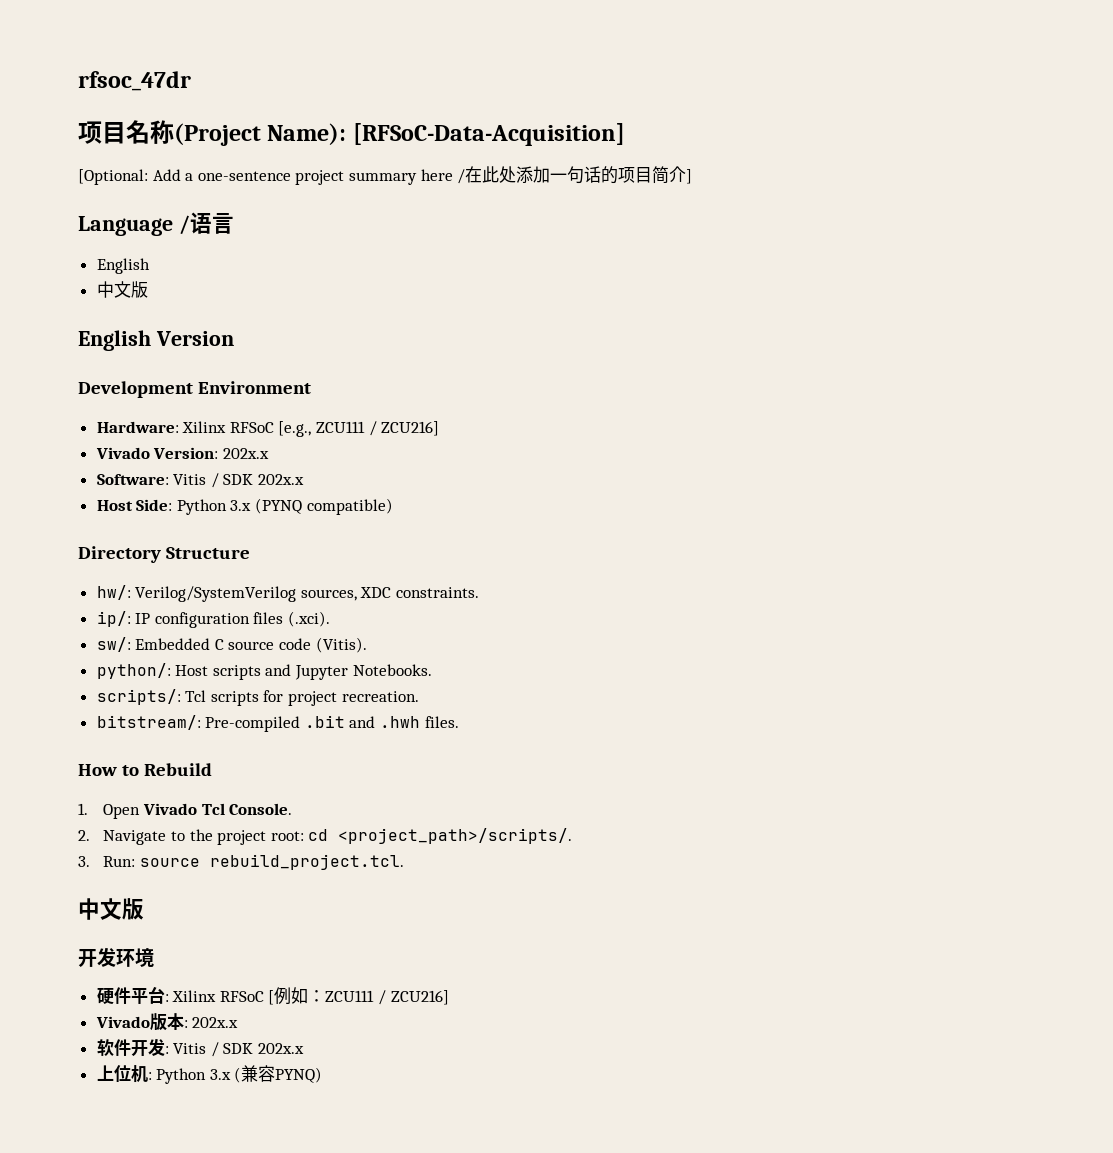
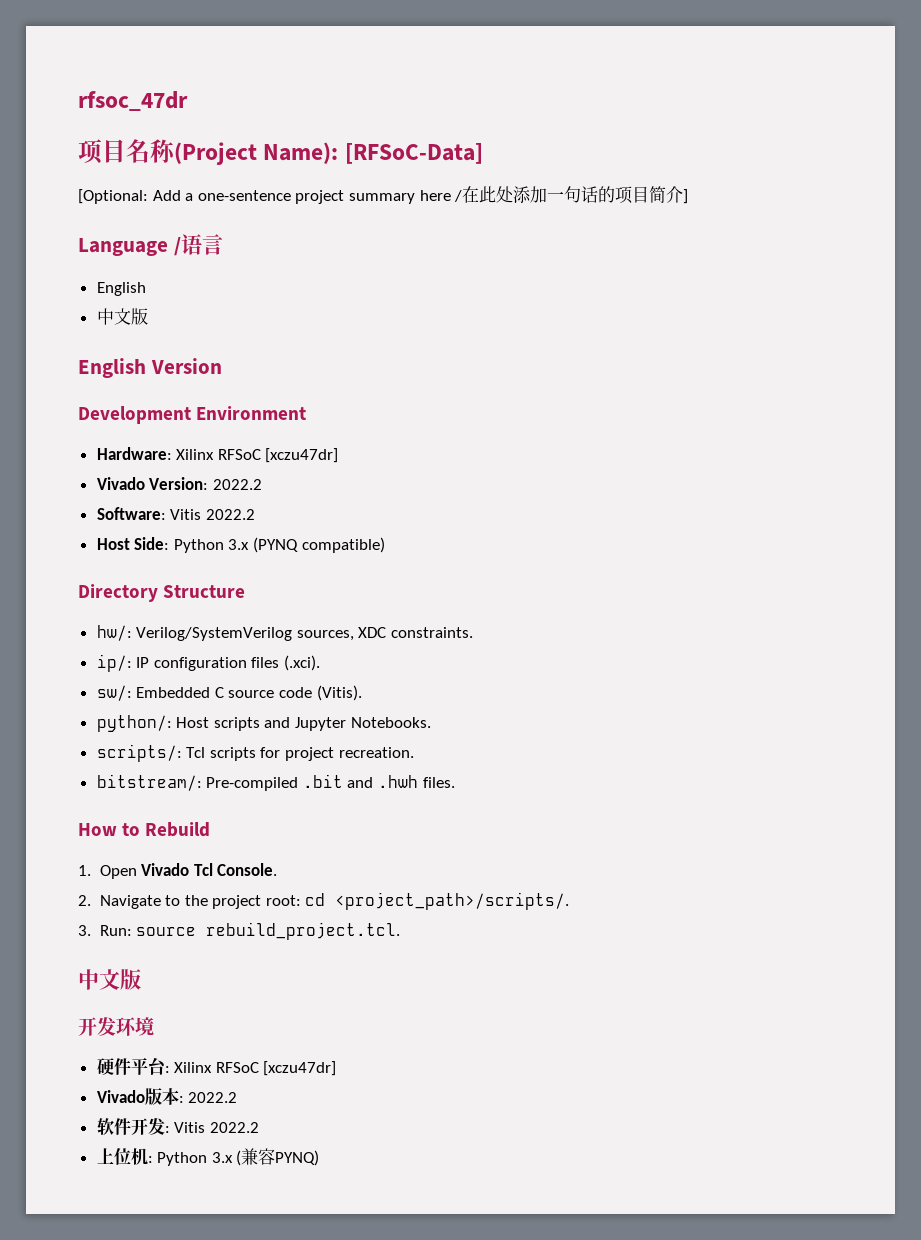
- 项目名称(Project Name): [RFSoC-Data-Acquisition]
+ 项目名称(Project Name): [RFSoC-Data]
- Hardware: Xilinx RFSoC [e.g., ZCU111 / ZCU216]
+ Hardware: Xilinx RFSoC [xczu47dr]
- Vivado Version: 202x.x
+ Vivado Version: 2022.2
- Software: Vitis / SDK 202x.x
+ Software: Vitis 2022.2
- 硬件平台: Xilinx RFSoC [例如：ZCU111 / ZCU216]
+ 硬件平台: Xilinx RFSoC [xczu47dr]
- Vivado版本: 202x.x
+ Vivado版本: 2022.2
- 软件开发: Vitis / SDK 202x.x
+ 软件开发: Vitis 2022.2

